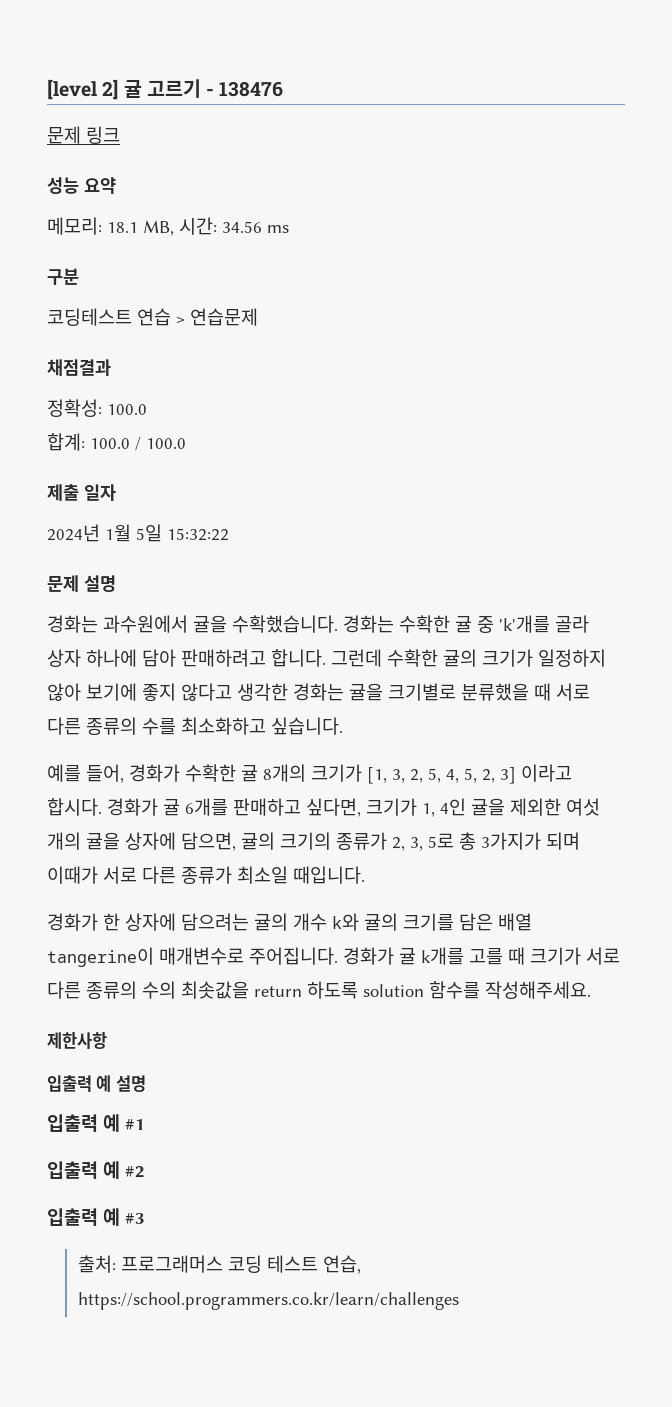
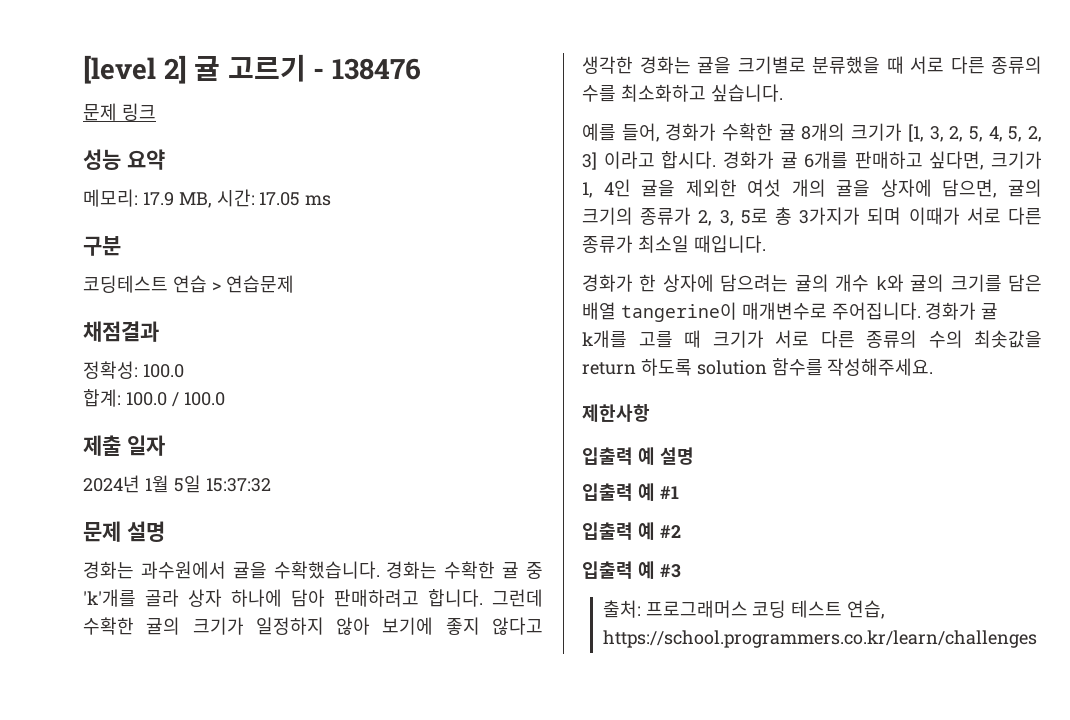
- 메모리: 18.1 MB, 시간: 34.56 ms
+ 메모리: 17.9 MB, 시간: 17.05 ms
- 2024년 1월 5일 15:32:22
+ 2024년 1월 5일 15:37:32

